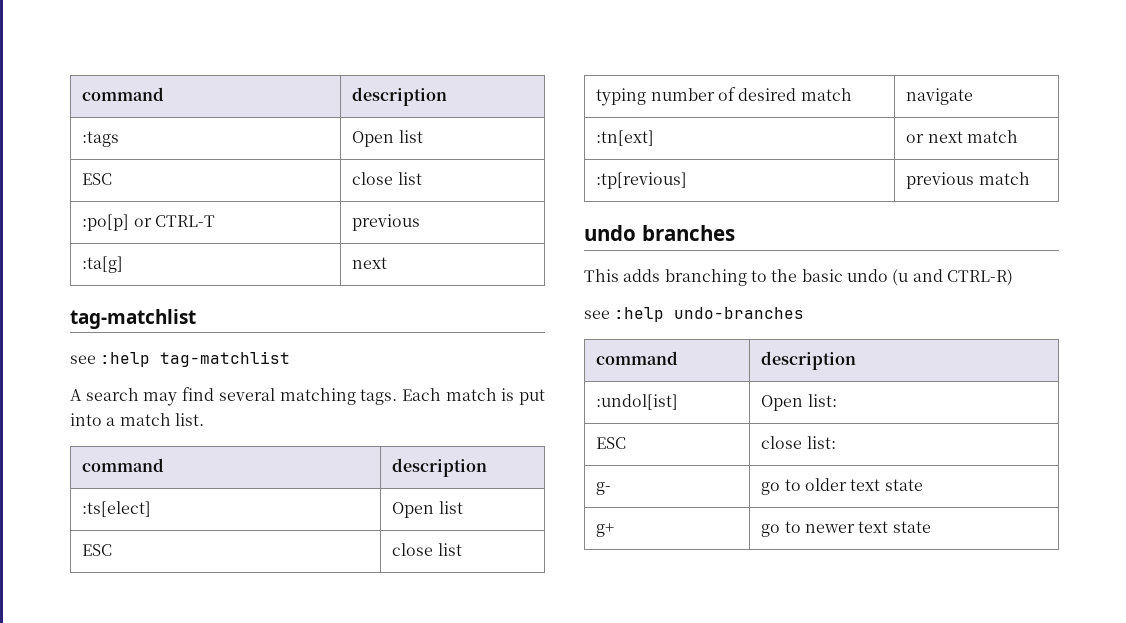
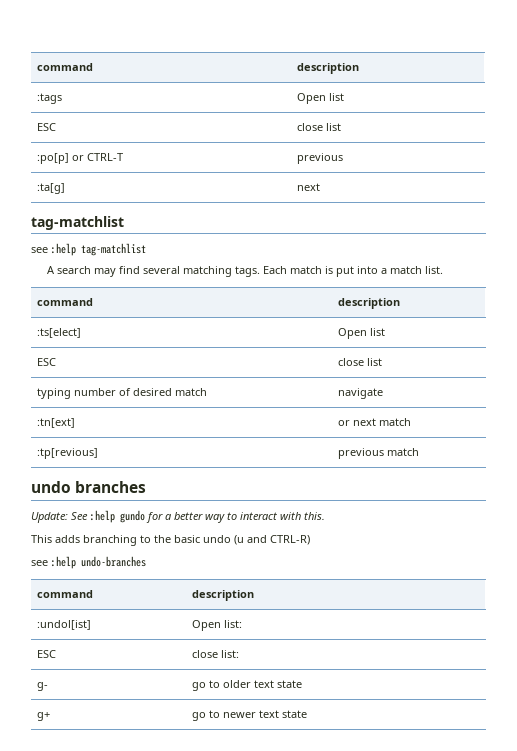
+ Update: See :help gundo for a better way to interact with this.

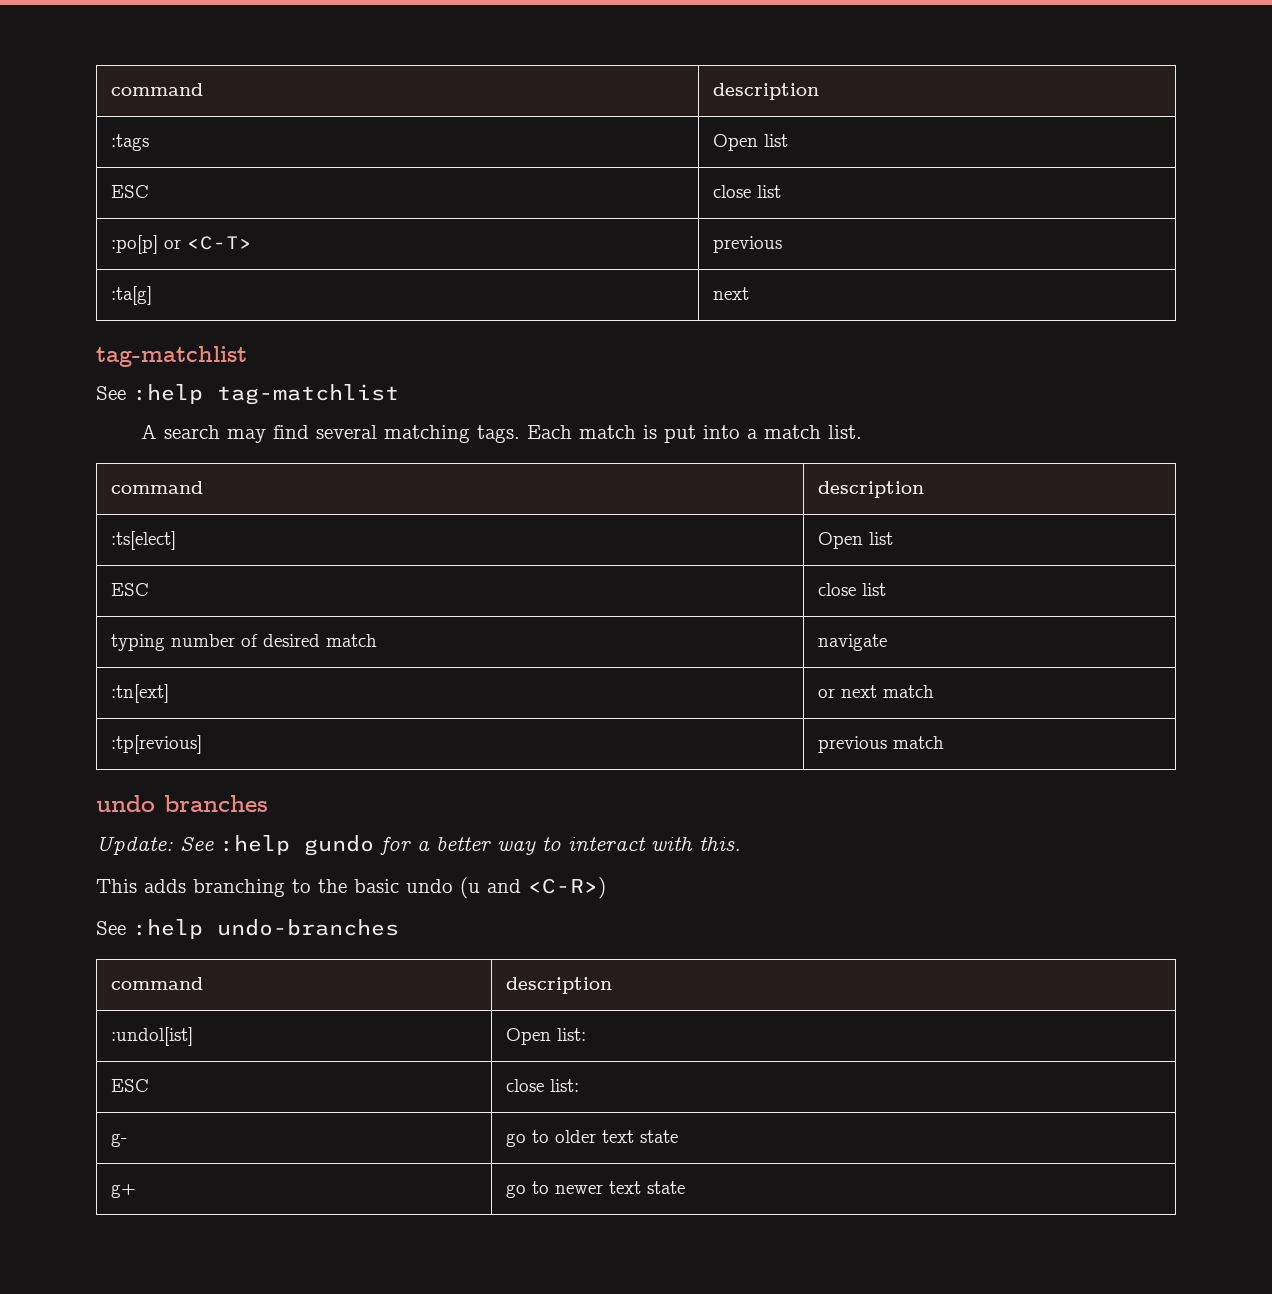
- :po[p] or CTRL-T | previous
+ :po[p] or <C-T> | previous
- see :help tag-matchlist
+ See :help tag-matchlist
- This adds branching to the basic undo (u and CTRL-R)
- see :help undo-branches
+ This adds branching to the basic undo (u and <C-R>)
+ See :help undo-branches

